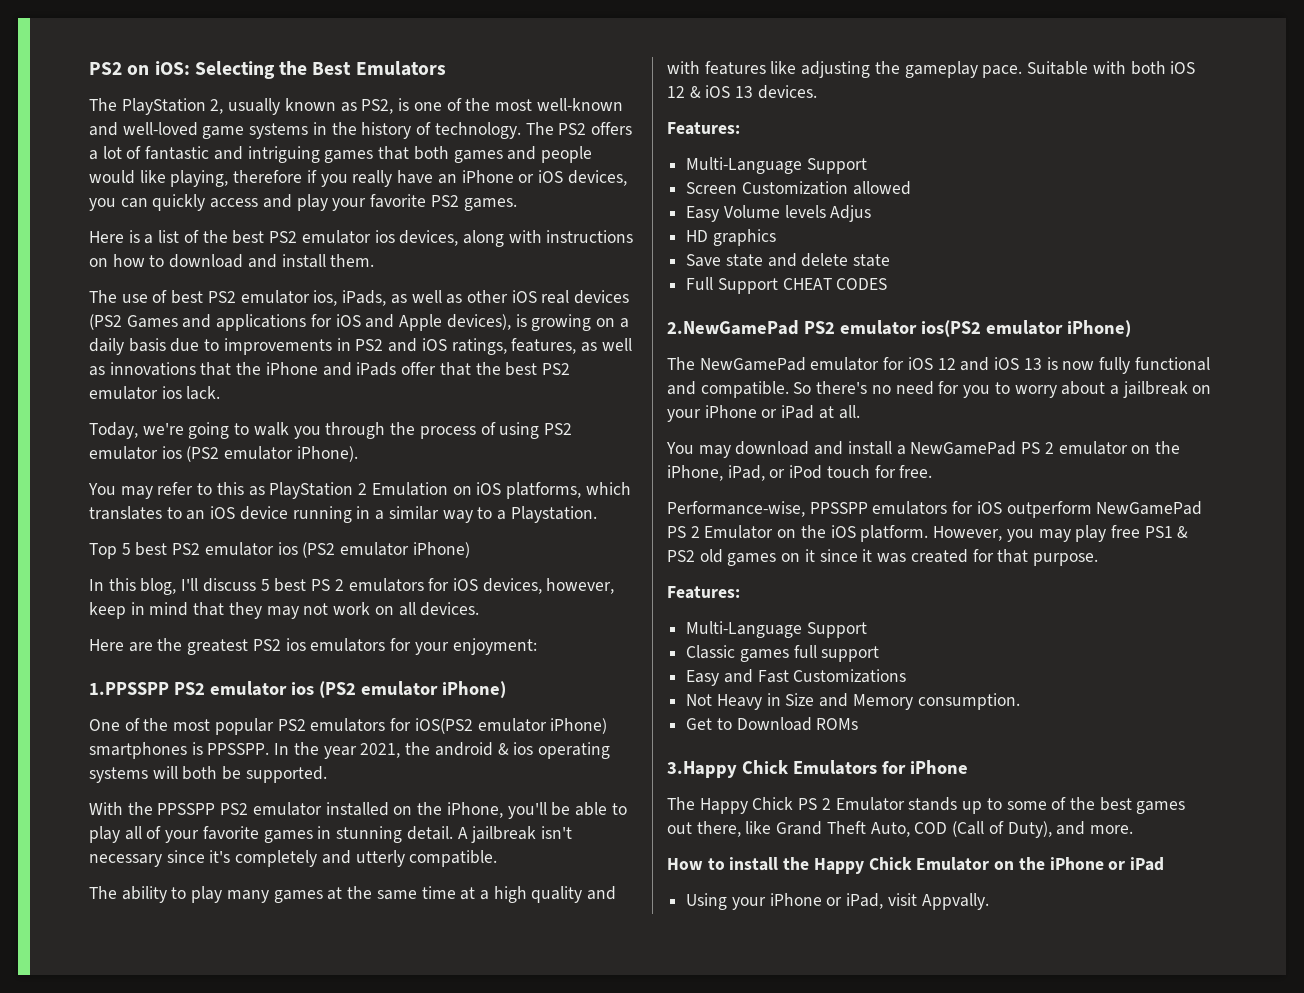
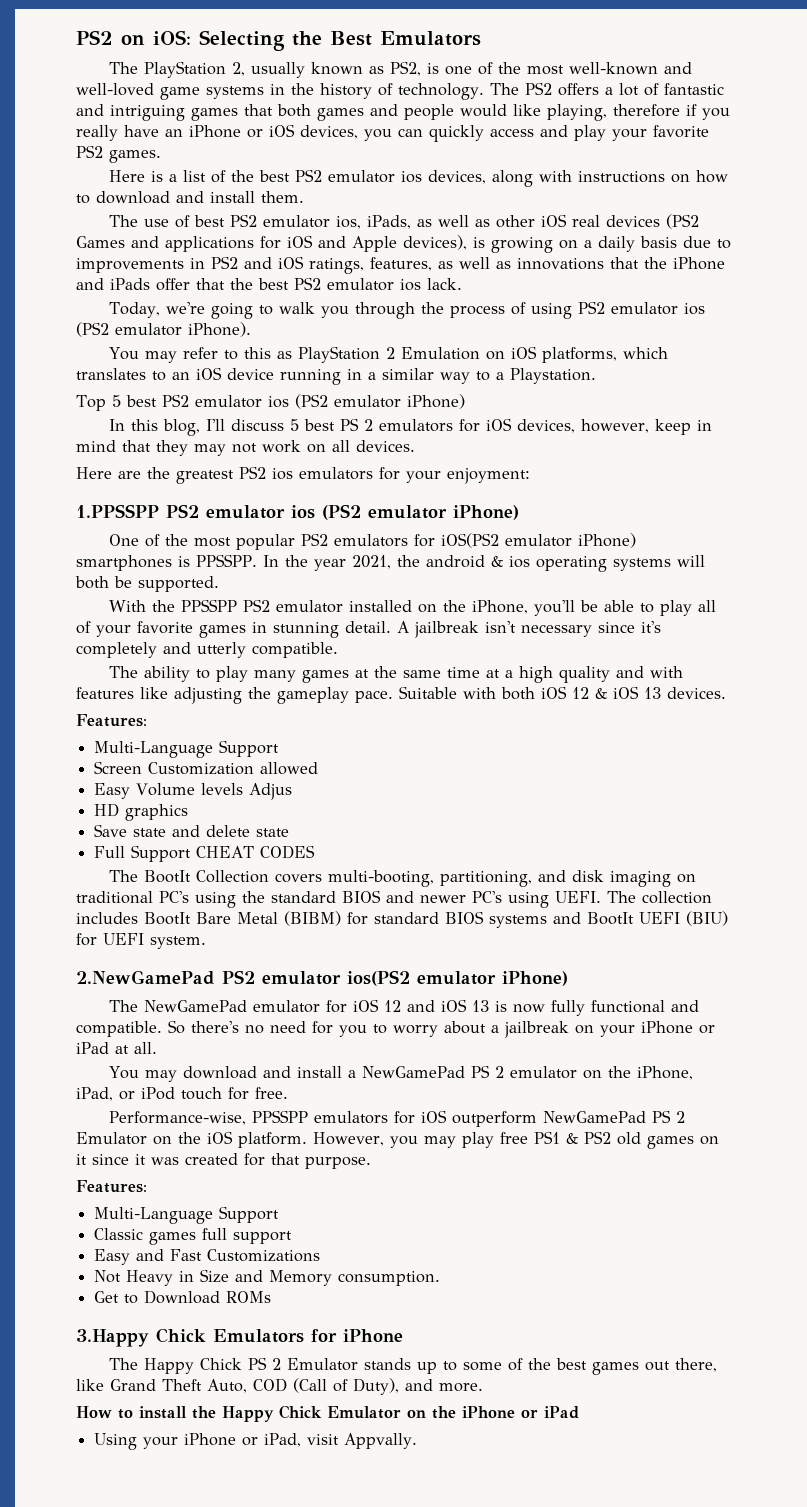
+ The BootIt Collection covers multi-booting, partitioning, and disk imaging on traditional PC's using the standard BIOS and newer PC's using UEFI. The collection includes BootIt Bare Metal (BIBM) for standard BIOS systems and BootIt UEFI (BIU) for UEFI system.

